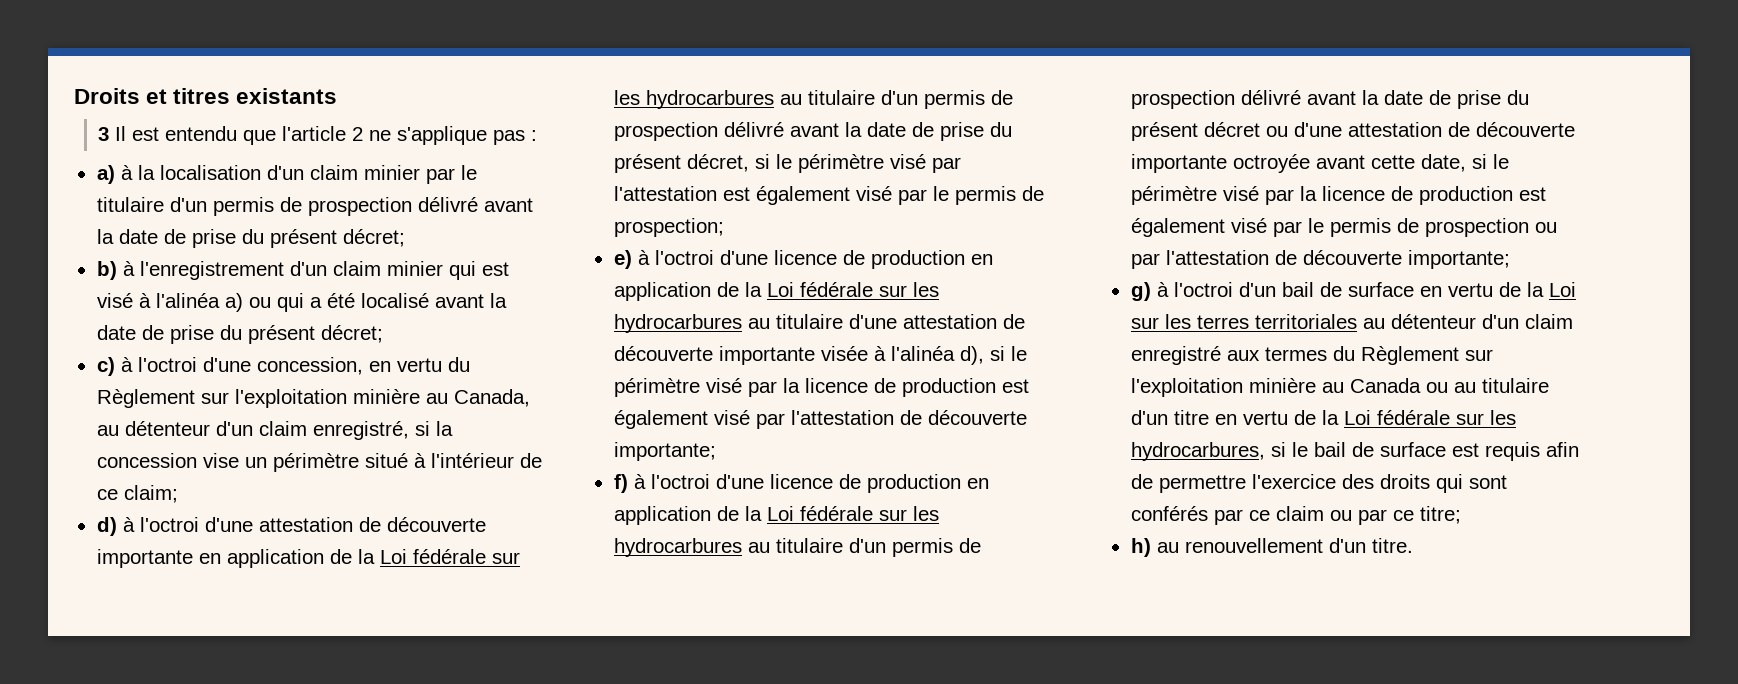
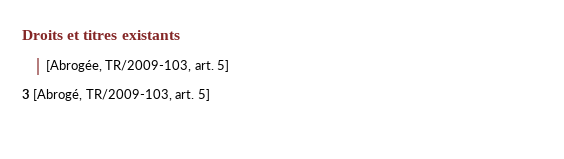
- 3 Il est entendu que l'article 2 ne s'applique pas :
- a) à la localisation d'un claim minier par le titulaire d'un permis de prospection délivré avant la date de prise du présent décret;
- b) à l'enregistrement d'un claim minier qui est visé à l'alinéa a) ou qui a été localisé avant la date de prise du présent décret;
- c) à l'octroi d'une concession, en vertu du Règlement sur l'exploitation minière au Canada, au détenteur d'un claim enregistré, si la concession vise un périmètre situé à l'intérieur de ce claim;
- d) à l'octroi d'une attestation de découverte importante en application de la Loi fédérale sur les hydrocarbures au titulaire d'un permis de prospection délivré avant la date de prise du présent décret, si le périmètre visé par l'attestation est également visé par le permis de prospection;
- e) à l'octroi d'une licence de production en application de la Loi fédérale sur les hydrocarbures au titulaire d'une attestation de découverte importante visée à l'alinéa d), si le périmètre visé par la licence de production est également visé par l'attestation de découverte importante;
- f) à l'octroi d'une licence de production en application de la Loi fédérale sur les hydrocarbures au titulaire d'un permis de prospection délivré avant la date de prise du présent décret ou d'une attestation de découverte importante octroyée avant cette date, si le périmètre visé par la licence de production est également visé par le permis de prospection ou par l'attestation de découverte importante;
- g) à l'octroi d'un bail de surface en vertu de la Loi sur les terres territoriales au détenteur d'un claim enregistré aux termes du Règlement sur l'exploitation minière au Canada ou au titulaire d'un titre en vertu de la Loi fédérale sur les hydrocarbures, si le bail de surface est requis afin de permettre l'exercice des droits qui sont conférés par ce claim ou par ce titre;
- h) au renouvellement d'un titre.
+ [Abrogée, TR/2009-103, art. 5]
+ 3 [Abrogé, TR/2009-103, art. 5]

